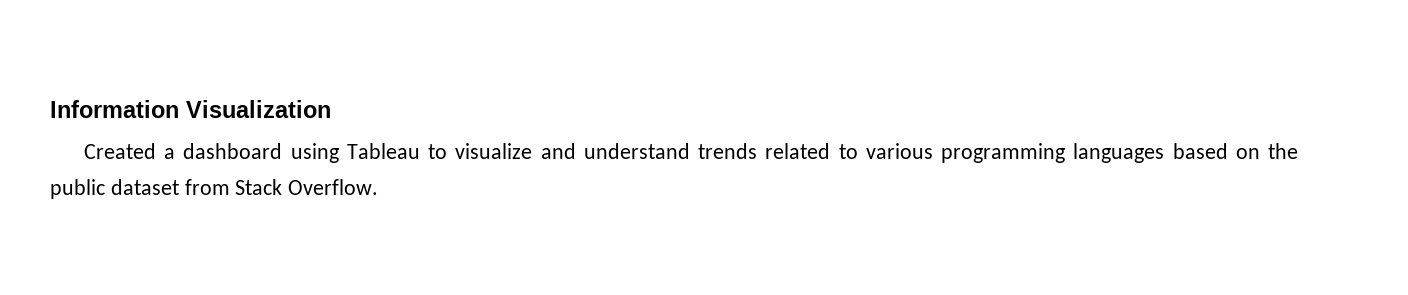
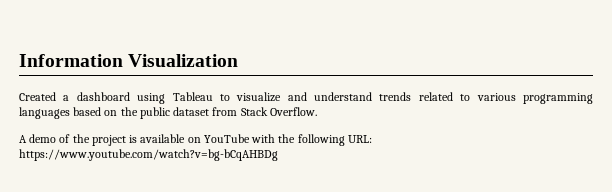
+ A demo of the project is available on YouTube with the following URL: https://www.youtube.com/watch?v=bg-bCqAHBDg

